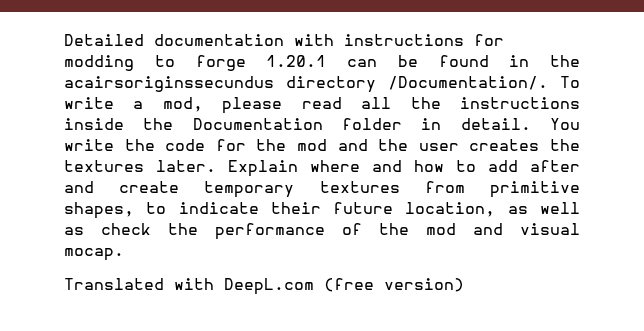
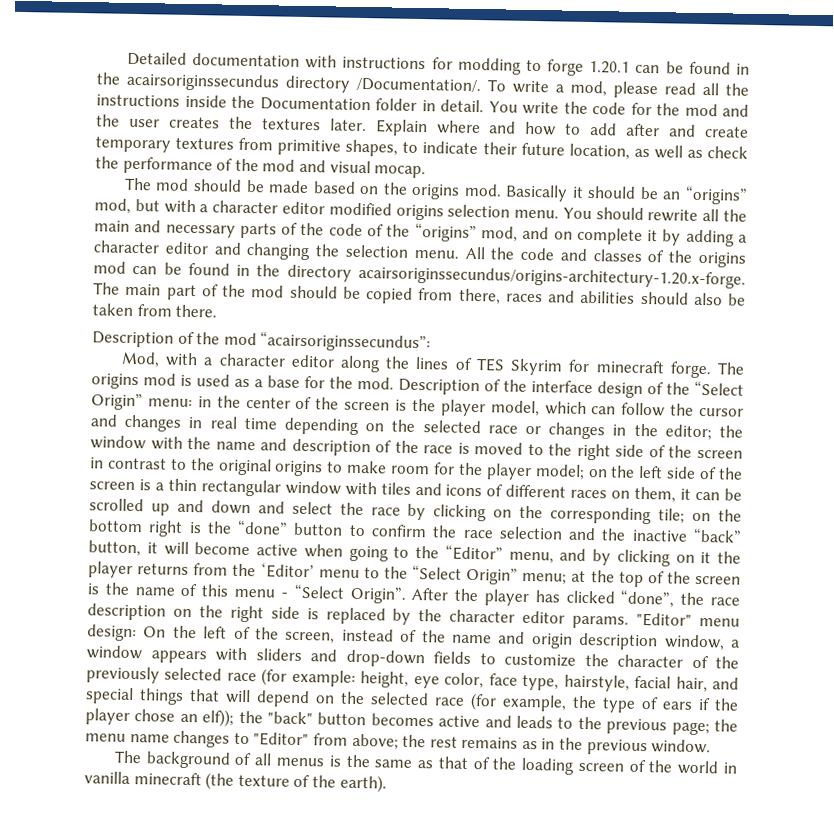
- Translated with DeepL.com (free version)
+ The mod should be made based on the origins mod. Basically it should be an “origins” mod, but with a character editor modified origins selection menu. You should rewrite all the main and necessary parts of the code of the “origins” mod, and on complete it by adding a character editor and changing the selection menu. All the code and classes of the origins mod can be found in the directory acairsoriginssecundus/origins-architectury-1.20.x-forge. The main part of the mod should be copied from there, races and abilities should also be taken from there.
+ Description of the mod “acairsoriginssecundus”:
+ Mod, with a character editor along the lines of TES Skyrim for minecraft forge. The origins mod is used as a base for the mod. Description of the interface design of the “Select Origin” menu: in the center of the screen is the player model, which can follow the cursor and changes in real time depending on the selected race or changes in the editor; the window with the name and description of the race is moved to the right side of the screen in contrast to the original origins to make room for the player model; on the left side of the screen is a thin rectangular window with tiles and icons of different races on them, it can be scrolled up and down and select the race by clicking on the corresponding tile; on the bottom right is the “done” button to confirm the race selection and the inactive “back” button, it will become active when going to the “Editor” menu, and by clicking on it the player returns from the ‘Editor’ menu to the “Select Origin” menu; at the top of the screen is the name of this menu - “Select Origin”. After the player has clicked “done”, the race description on the right side is replaced by the character editor params. "Editor" menu design: On the left of the screen, instead of the name and origin description window, a window appears with sliders and drop-down fields to customize the character of the previously selected race (for example: height, eye color, face type, hairstyle, facial hair, and special things that will depend on the selected race (for example, the type of ears if the player chose an elf)); the "back" button becomes active and leads to the previous page; the menu name changes to "Editor" from above; the rest remains as in the previous window.
+ The background of all menus is the same as that of the loading screen of the world in vanilla minecraft (the texture of the earth).

